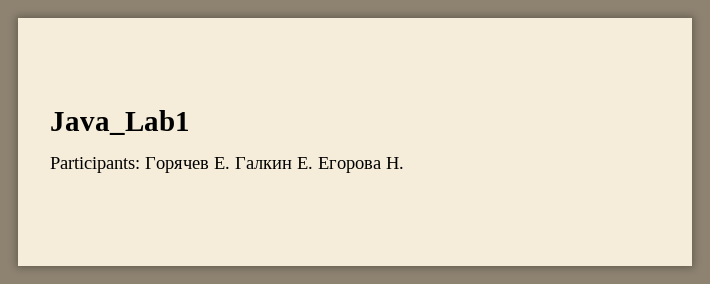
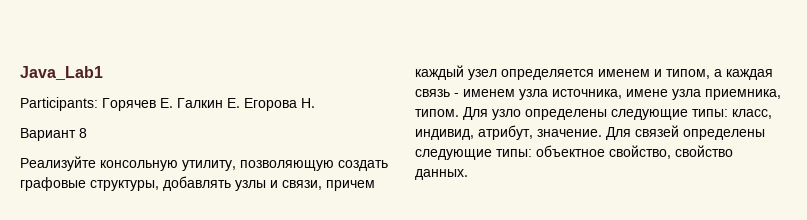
+ Вариант 8
+ Реализуйте консольную утилиту, позволяющую создать графовые структуры, добавлять узлы и связи, причем каждый узел определяется именем и типом, а каждая связь - именем узла источника, имене узла приемника, типом. Для узло определены следующие типы: класс, индивид, атрибут, значение. Для связей определены следующие типы: объектное свойство, свойство данных.

